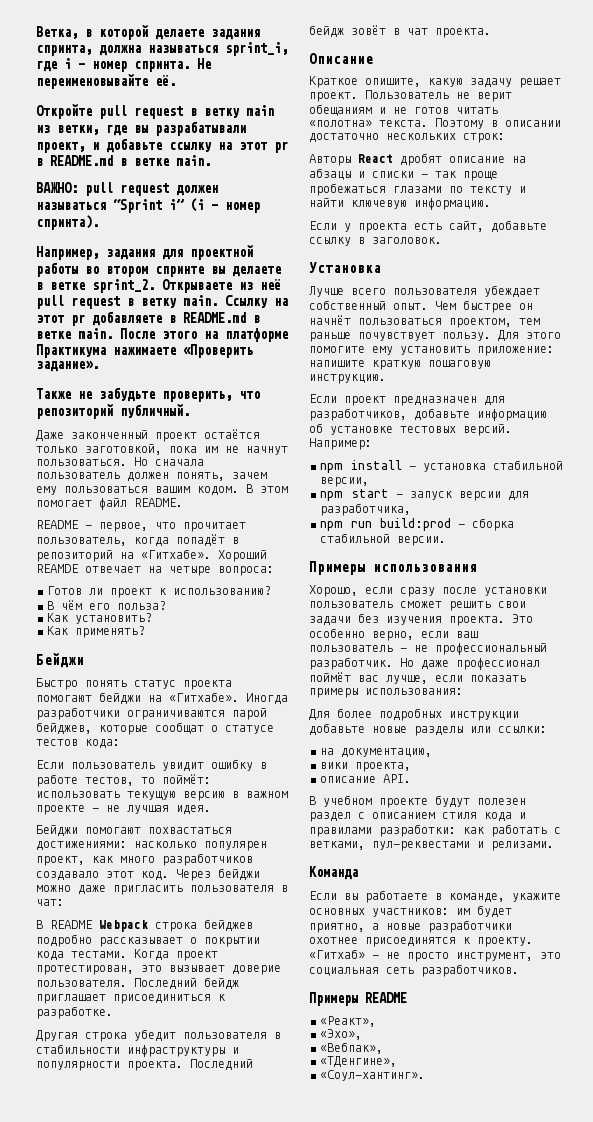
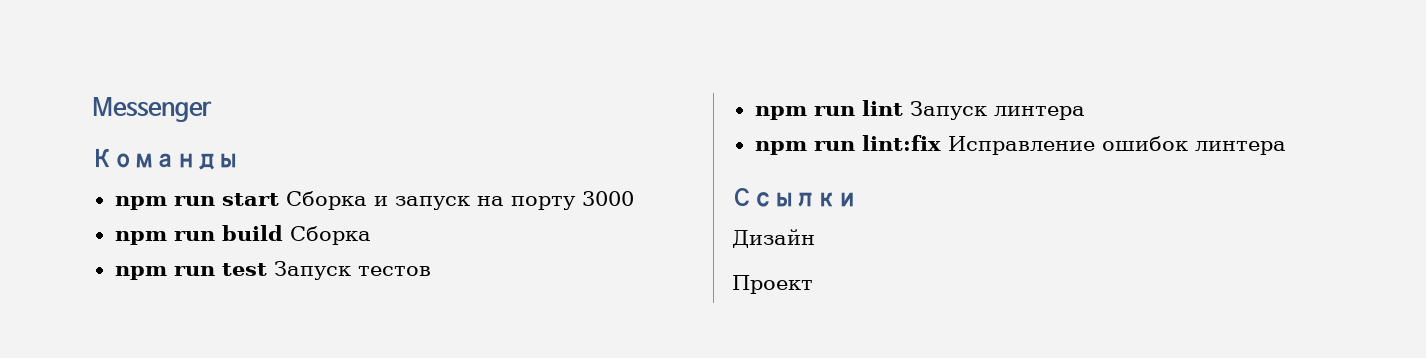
- Ветка, в которой делаете задания спринта, должна называться sprint_i, где i - номер спринта. Не переименовывайте её.
- Откройте pull request в ветку main из ветки, где вы разрабатывали проект, и добавьте ссылку на этот pr в README.md в ветке main.
- ВАЖНО: pull request должен называться “Sprint i” (i — номер спринта).
- Например, задания для проектной работы во втором спринте вы делаете в ветке sprint_2. Открываете из неё pull request в ветку main. Ссылку на этот pr добавляете в README.md в ветке main. После этого на платформе Практикума нажимаете «Проверить задание».
- Также не забудьте проверить, что репозиторий публичный.
- Даже законченный проект остаётся только заготовкой, пока им не начнут пользоваться. Но сначала пользователь должен понять, зачем ему пользоваться вашим кодом. В этом помогает файл README.
- README — первое, что прочитает пользователь, когда попадёт в репозиторий на «Гитхабе». Хороший REAMDE отвечает на четыре вопроса:
- Готов ли проект к использованию?
- В чём его польза?
- Как установить?
- Как применять?
- Бейджи
- Быстро понять статус проекта помогают бейджи на «Гитхабе». Иногда разработчики ограничиваются парой бейджев, которые сообщат о статусе тестов кода:
- Если пользователь увидит ошибку в работе тестов, то поймёт: использовать текущую версию в важном проекте — не лучшая идея.
- Бейджи помогают похвастаться достижениями: насколько популярен проект, как много разработчиков создавало этот код. Через бейджи можно даже пригласить пользователя в чат:
- В README Webpack строка бейджев подробно рассказывает о покрытии кода тестами. Когда проект протестирован, это вызывает доверие пользователя. Последний бейдж приглашает присоединиться к разработке.
- Другая строка убедит пользователя в стабильности инфраструктуры и популярности проекта. Последний бейдж зовёт в чат проекта.
- Описание
- Краткое опишите, какую задачу решает проект. Пользователь не верит обещаниям и не готов читать «полотна» текста. Поэтому в описании достаточно нескольких строк:
- Авторы React дробят описание на абзацы и списки — так проще пробежаться глазами по тексту и найти ключевую информацию.
- Если у проекта есть сайт, добавьте ссылку в заголовок.
- Установка
- Лучше всего пользователя убеждает собственный опыт. Чем быстрее он начнёт пользоваться проектом, тем раньше почувствует пользу. Для этого помогите ему установить приложение: напишите краткую пошаговую инструкцию.
- Если проект предназначен для разработчиков, добавьте информацию об установке тестовых версий. Например:
- npm install — установка стабильной версии,
- npm start — запуск версии для разработчика,
- npm run build:prod — сборка стабильной версии.
- Примеры использования
- Хорошо, если сразу после установки пользователь сможет решить свои задачи без изучения проекта. Это особенно верно, если ваш пользователь — не профессиональный разработчик. Но даже профессионал поймёт вас лучше, если показать примеры использования:
- Для более подробных инструкции добавьте новые разделы или ссылки:
- на документацию,
- вики проекта,
- описание API.
- В учебном проекте будут полезен раздел с описанием стиля кода и правилами разработки: как работать с ветками, пул-реквестами и релизами.
- Команда
- Если вы работаете в команде, укажите основных участников: им будет приятно, а новые разработчики охотнее присоединятся к проекту. «Гитхаб» — не просто инструмент, это социальная сеть разработчиков.
- Примеры README
- «Реакт»,
- «Эхо»,
- «Вебпак»,
- «ТДенгине»,
- «Соул-хантинг».
+ Messenger
+ Команды
+ npm run start Сборка и запуск на порту 3000
+ npm run build Сборка
+ npm run test Запуск тестов
+ npm run lint Запуск линтера
+ npm run lint:fix Исправление ошибок линтера
+ Ссылки
+ Дизайн
+ Проект

